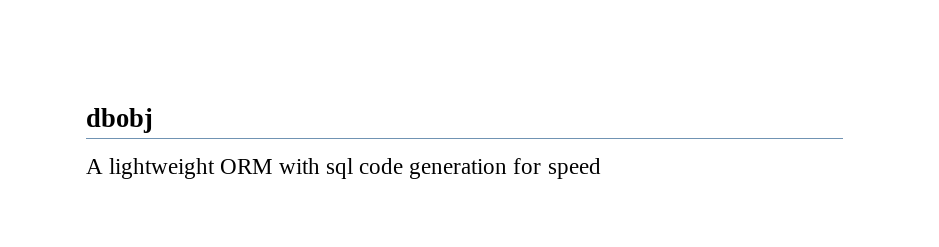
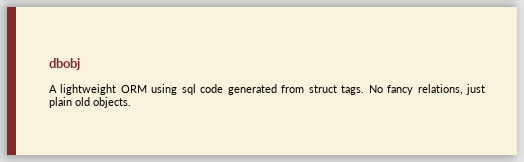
- A lightweight ORM with sql code generation for speed
+ A lightweight ORM using sql code generated from struct tags. No fancy relations, just plain old objects.

